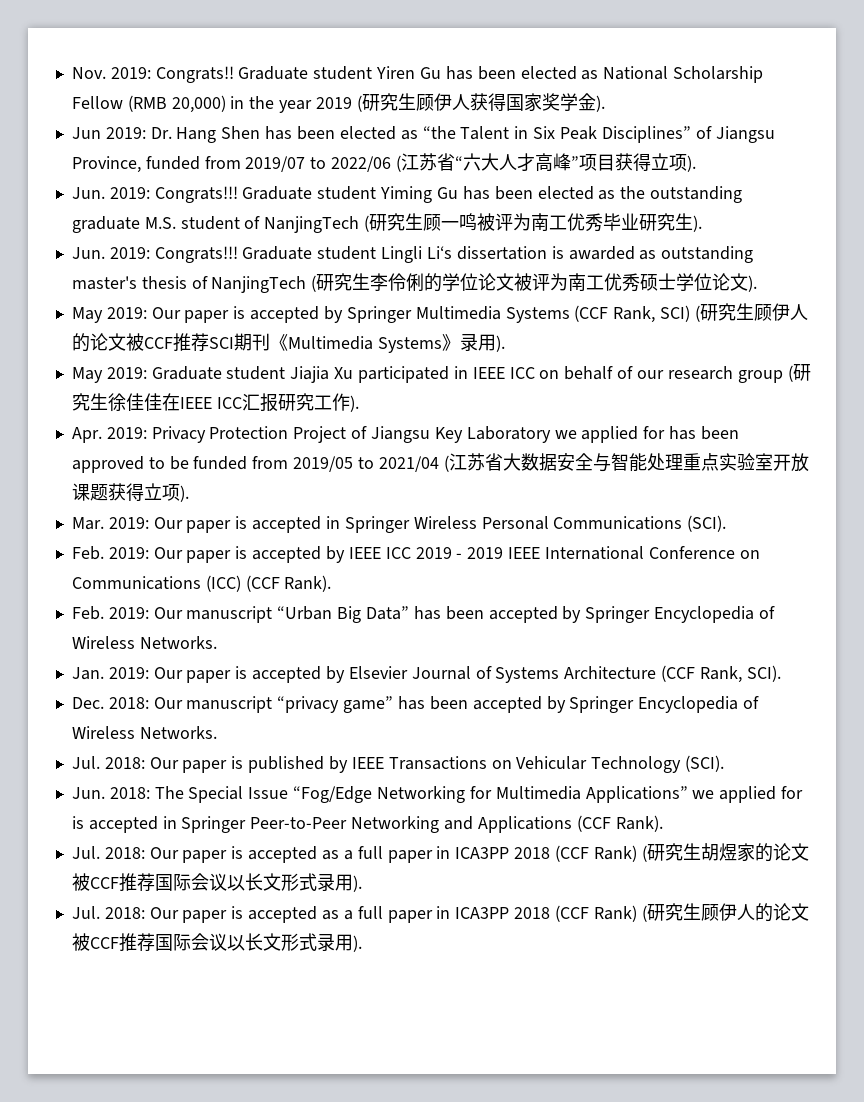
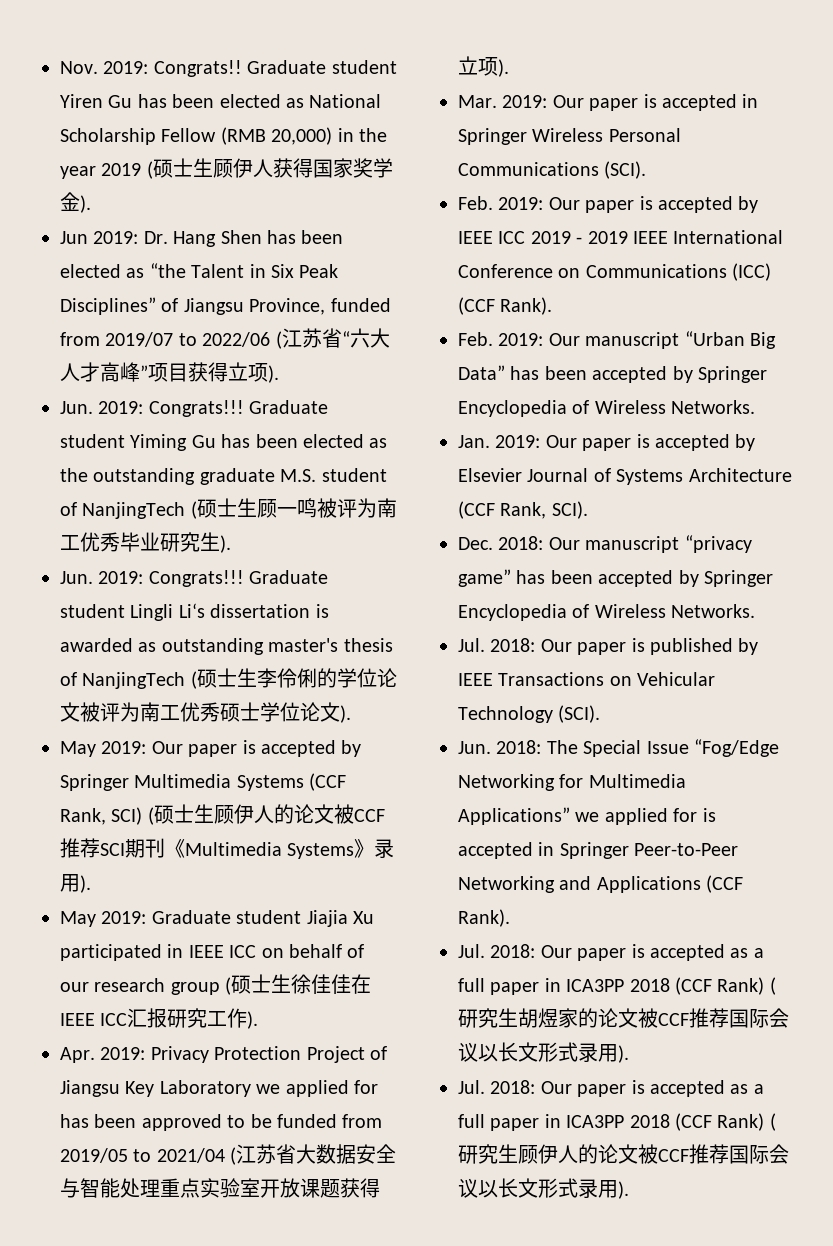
- Graduate student Yiren Gu has been elected as National Scholarship Fellow (RMB 20,000) in the year 2019 (研究生顾伊人获得国家奖学金).
+ Graduate student Yiren Gu has been elected as National Scholarship Fellow (RMB 20,000) in the year 2019 (硕士生顾伊人获得国家奖学金).
- Graduate student Yiming Gu has been elected as the outstanding graduate M.S. student of NanjingTech (研究生顾一鸣被评为南工优秀毕业研究生).
+ Graduate student Yiming Gu has been elected as the outstanding graduate M.S. student of NanjingTech (硕士生顾一鸣被评为南工优秀毕业研究生).
- Graduate student Lingli Li‘s dissertation is awarded as outstanding master's thesis of NanjingTech (研究生李伶俐的学位论文被评为南工优秀硕士学位论文).
+ Graduate student Lingli Li‘s dissertation is awarded as outstanding master's thesis of NanjingTech (硕士生李伶俐的学位论文被评为南工优秀硕士学位论文).
- May 2019: Our paper is accepted by Springer Multimedia Systems (CCF Rank, SCI) (研究生顾伊人的论文被CCF推荐SCI期刊《Multimedia Systems》录用).
+ May 2019: Our paper is accepted by Springer Multimedia Systems (CCF Rank, SCI) (硕士生顾伊人的论文被CCF推荐SCI期刊《Multimedia Systems》录用).
- May 2019: Graduate student Jiajia Xu participated in IEEE ICC on behalf of our research group (研究生徐佳佳在IEEE ICC汇报研究工作).
+ May 2019: Graduate student Jiajia Xu participated in IEEE ICC on behalf of our research group (硕士生徐佳佳在IEEE ICC汇报研究工作).

